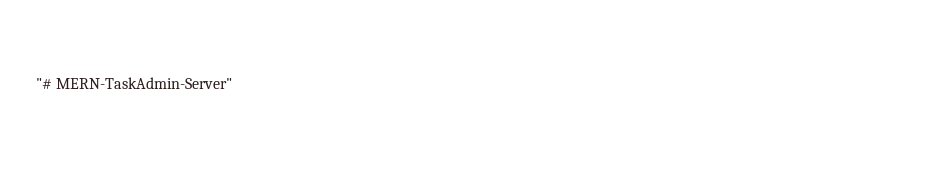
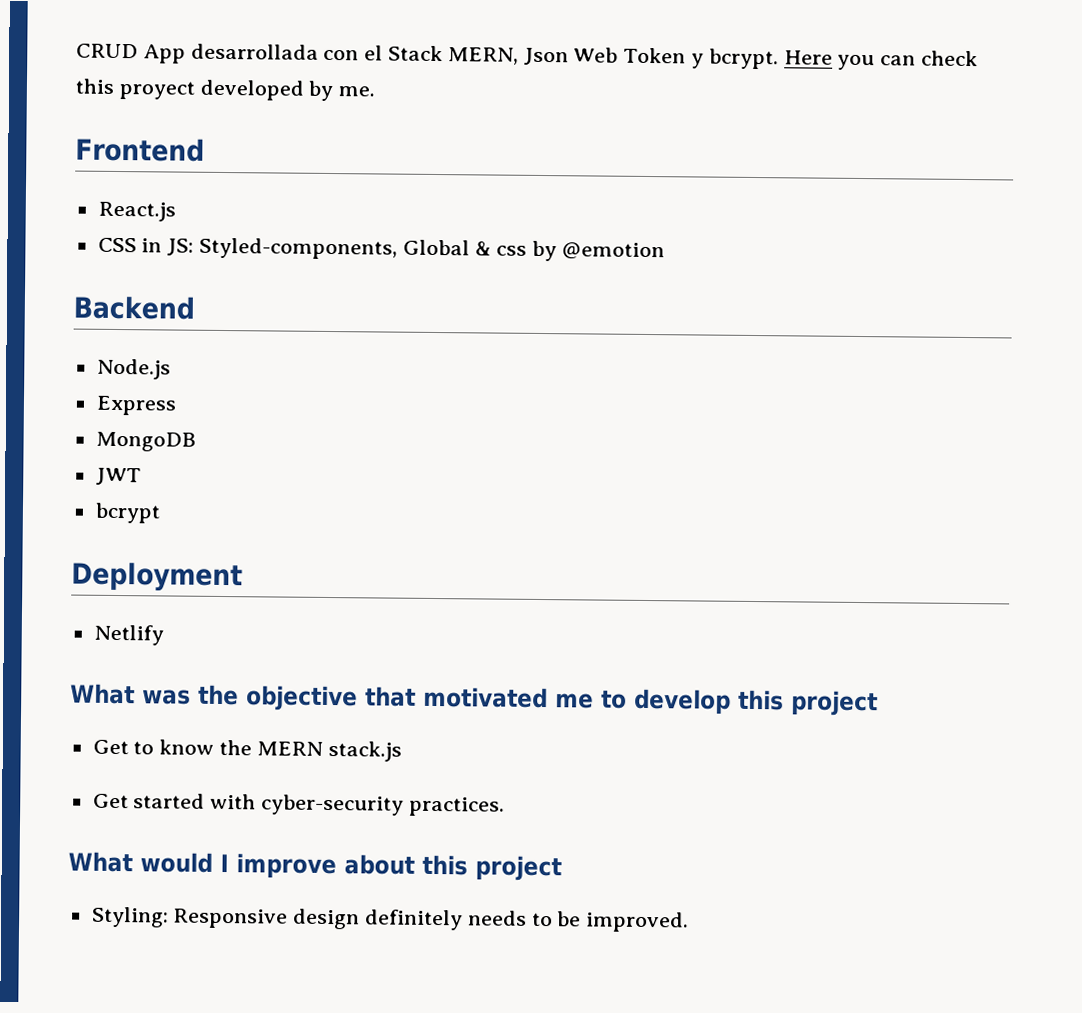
- "# MERN-TaskAdmin-Server"
+ CRUD App desarrollada con el Stack MERN, Json Web Token y bcrypt. Here you can check this proyect developed by me.
+ Frontend
+ React.js
+ CSS in JS: Styled-components, Global & css by @emotion
+ Backend
+ Node.js
+ Express
+ MongoDB
+ JWT
+ bcrypt
+ Deployment
+ Netlify
+ What was the objective that motivated me to develop this project
+ Get to know the MERN stack.js
+ Get started with cyber-security practices.
+ What would I improve about this project
+ Styling: Responsive design definitely needs to be improved.

